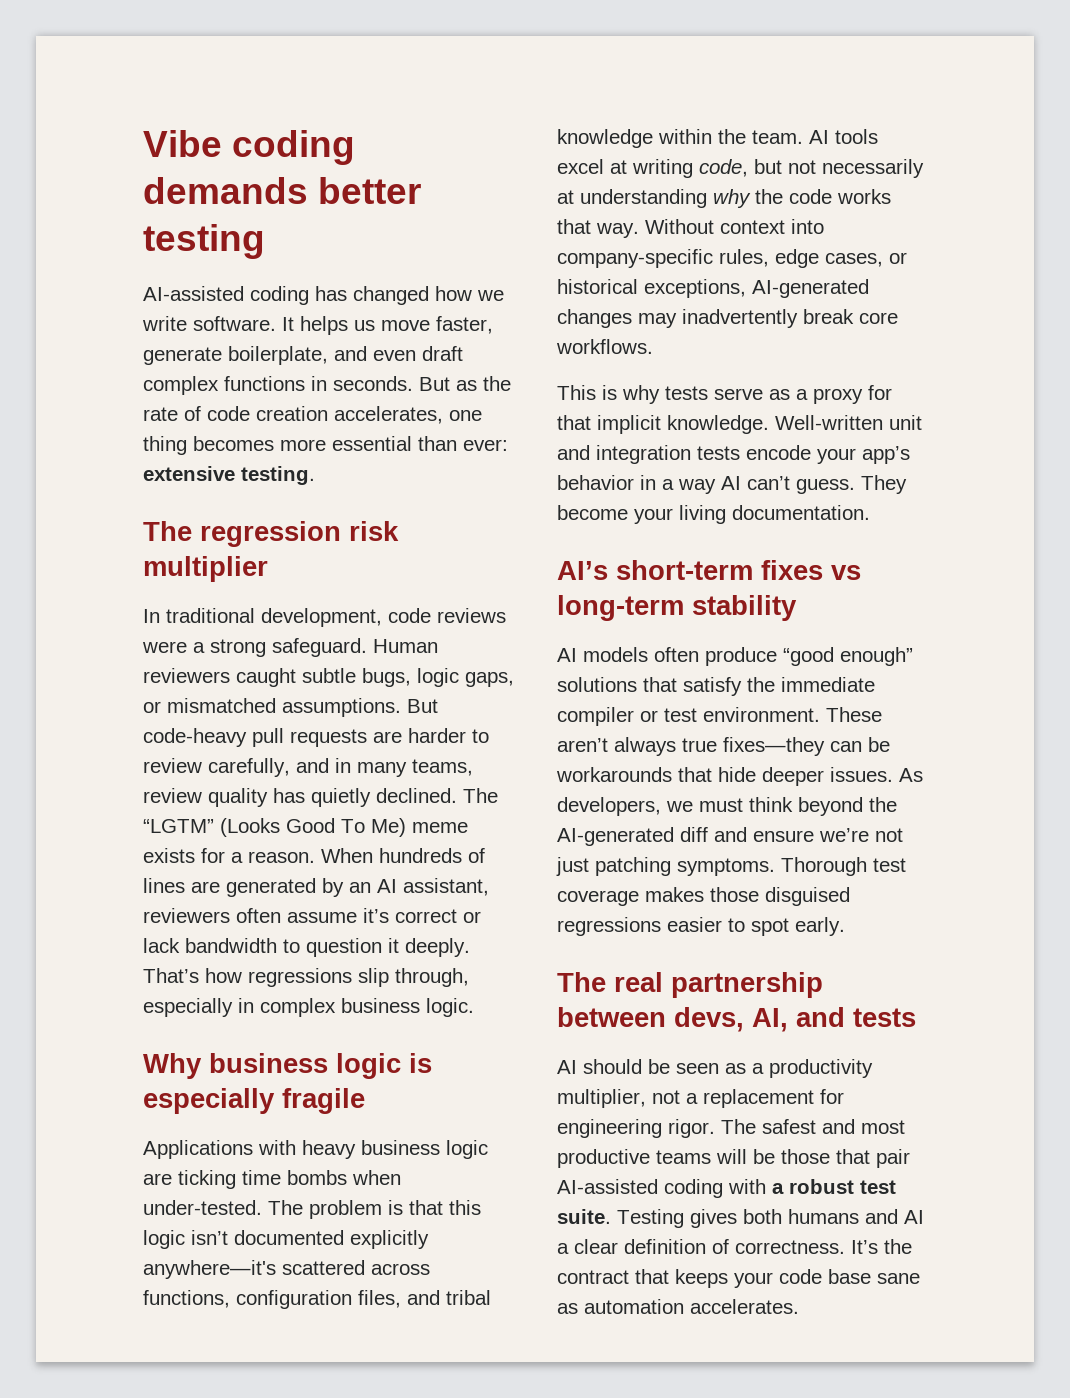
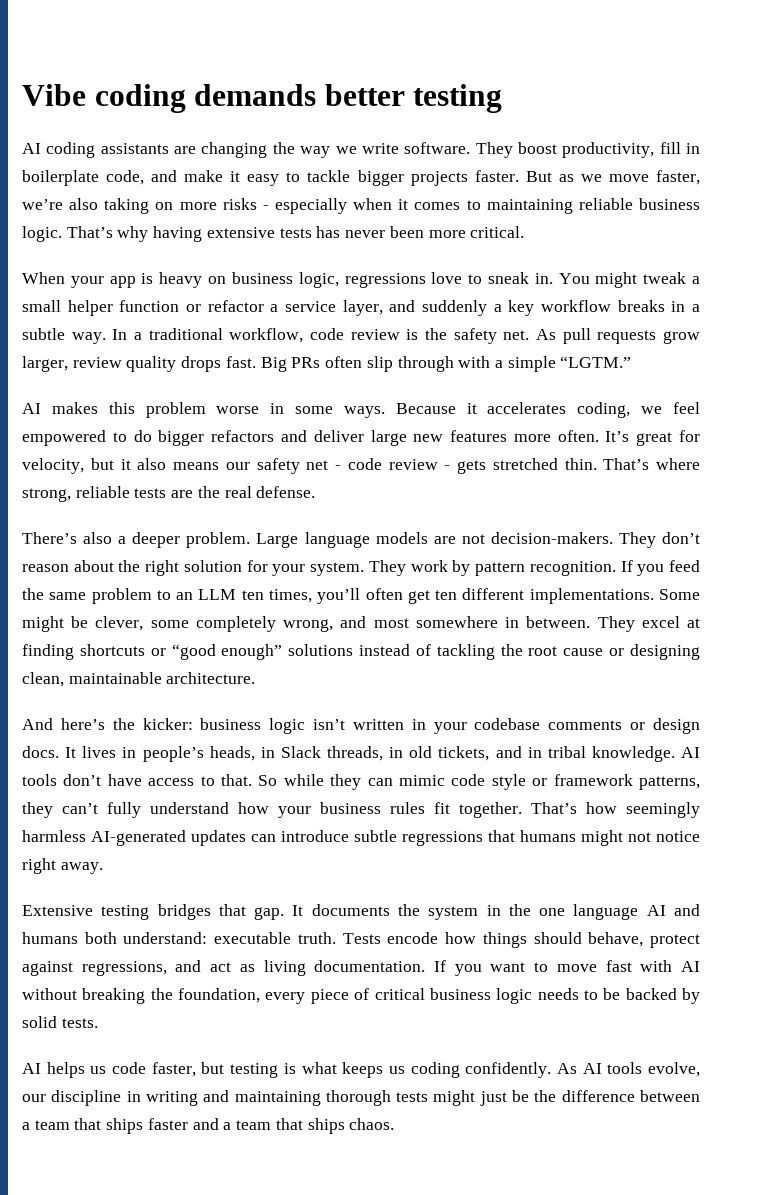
- AI-assisted coding has changed how we write software. It helps us move faster, generate boilerplate, and even draft complex functions in seconds. But as the rate of code creation accelerates, one thing becomes more essential than ever: extensive testing.
- The regression risk multiplier
- In traditional development, code reviews were a strong safeguard. Human reviewers caught subtle bugs, logic gaps, or mismatched assumptions. But code-heavy pull requests are harder to review carefully, and in many teams, review quality has quietly declined. The “LGTM” (Looks Good To Me) meme exists for a reason. When hundreds of lines are generated by an AI assistant, reviewers often assume it’s correct or lack bandwidth to question it deeply. That’s how regressions slip through, especially in complex business logic.
- Why business logic is especially fragile
- Applications with heavy business logic are ticking time bombs when under-tested. The problem is that this logic isn’t documented explicitly anywhere—it's scattered across functions, configuration files, and tribal knowledge within the team. AI tools excel at writing code, but not necessarily at understanding why the code works that way. Without context into company-specific rules, edge cases, or historical exceptions, AI-generated changes may inadvertently break core workflows.
- This is why tests serve as a proxy for that implicit knowledge. Well-written unit and integration tests encode your app’s behavior in a way AI can’t guess. They become your living documentation.
- AI’s short-term fixes vs long-term stability
- AI models often produce “good enough” solutions that satisfy the immediate compiler or test environment. These aren’t always true fixes—they can be workarounds that hide deeper issues. As developers, we must think beyond the AI-generated diff and ensure we’re not just patching symptoms. Thorough test coverage makes those disguised regressions easier to spot early.
- The real partnership between devs, AI, and tests
- AI should be seen as a productivity multiplier, not a replacement for engineering rigor. The safest and most productive teams will be those that pair AI-assisted coding with a robust test suite. Testing gives both humans and AI a clear definition of correctness. It’s the contract that keeps your code base sane as automation accelerates.
+ AI coding assistants are changing the way we write software. They boost productivity, fill in boilerplate code, and make it easy to tackle bigger projects faster. But as we move faster, we’re also taking on more risks - especially when it comes to maintaining reliable business logic. That’s why having extensive tests has never been more critical.
+ When your app is heavy on business logic, regressions love to sneak in. You might tweak a small helper function or refactor a service layer, and suddenly a key workflow breaks in a subtle way. In a traditional workflow, code review is the safety net. As pull requests grow larger, review quality drops fast. Big PRs often slip through with a simple “LGTM.”
+ AI makes this problem worse in some ways. Because it accelerates coding, we feel empowered to do bigger refactors and deliver large new features more often. It’s great for velocity, but it also means our safety net - code review - gets stretched thin. That’s where strong, reliable tests are the real defense.
+ There’s also a deeper problem. Large language models are not decision-makers. They don’t reason about the right solution for your system. They work by pattern recognition. If you feed the same problem to an LLM ten times, you’ll often get ten different implementations. Some might be clever, some completely wrong, and most somewhere in between. They excel at finding shortcuts or “good enough” solutions instead of tackling the root cause or designing clean, maintainable architecture.
+ And here’s the kicker: business logic isn’t written in your codebase comments or design docs. It lives in people’s heads, in Slack threads, in old tickets, and in tribal knowledge. AI tools don’t have access to that. So while they can mimic code style or framework patterns, they can’t fully understand how your business rules fit together. That’s how seemingly harmless AI-generated updates can introduce subtle regressions that humans might not notice right away.
+ Extensive testing bridges that gap. It documents the system in the one language AI and humans both understand: executable truth. Tests encode how things should behave, protect against regressions, and act as living documentation. If you want to move fast with AI without breaking the foundation, every piece of critical business logic needs to be backed by solid tests.
+ AI helps us code faster, but testing is what keeps us coding confidently. As AI tools evolve, our discipline in writing and maintaining thorough tests might just be the difference between a team that ships faster and a team that ships chaos.

